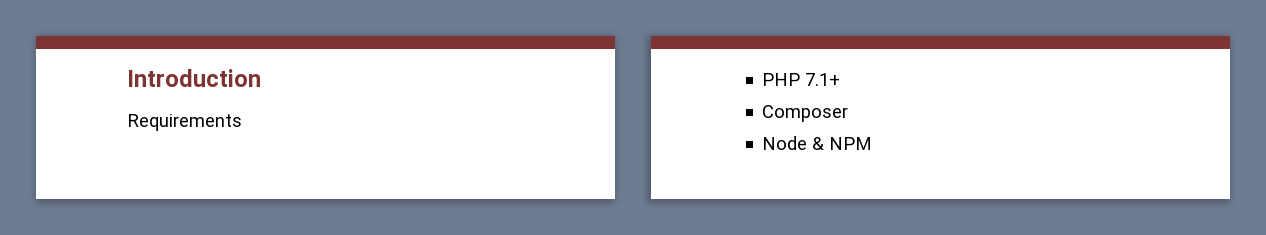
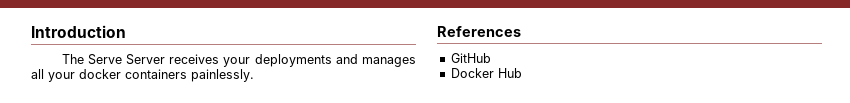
- Requirements
- PHP 7.1+
- Composer
- Node & NPM
+ The Serve Server receives your deployments and manages all your docker containers painlessly.
+ References
+ GitHub
+ Docker Hub

